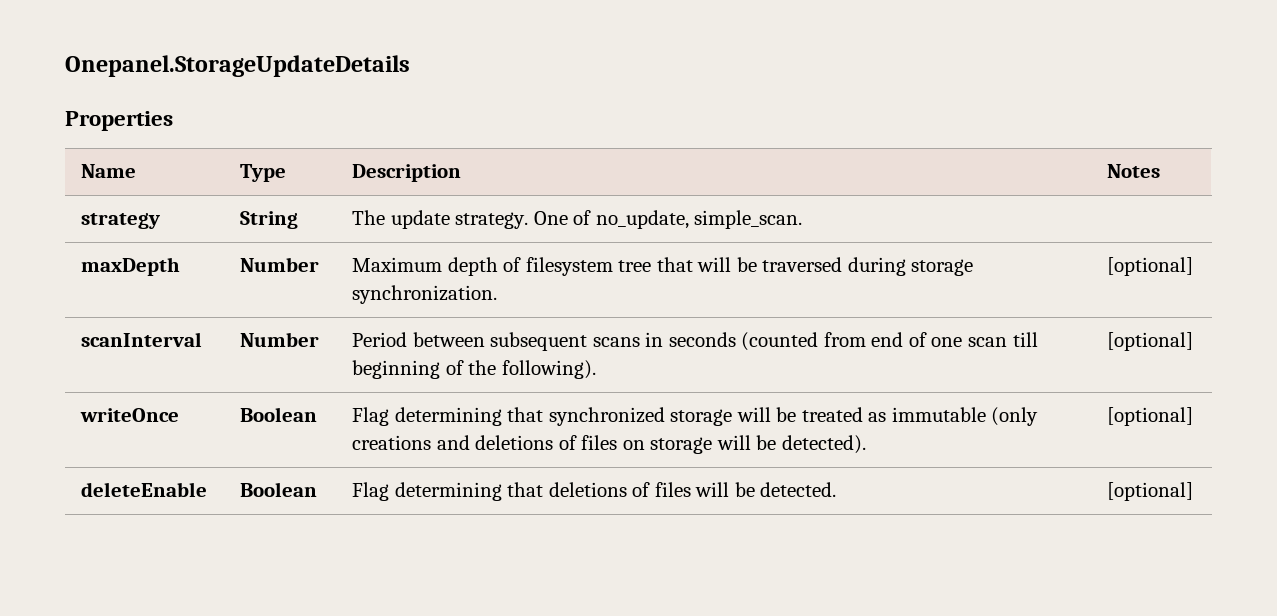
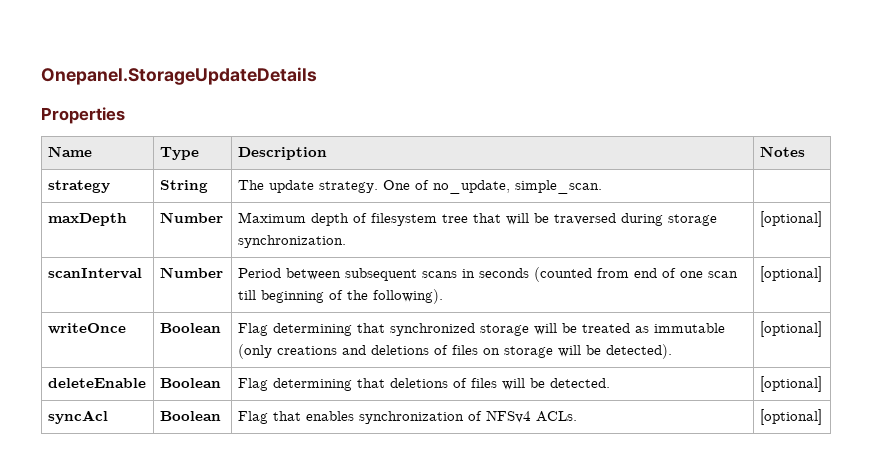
+ syncAcl | Boolean | Flag that enables synchronization of NFSv4 ACLs. | [optional]

